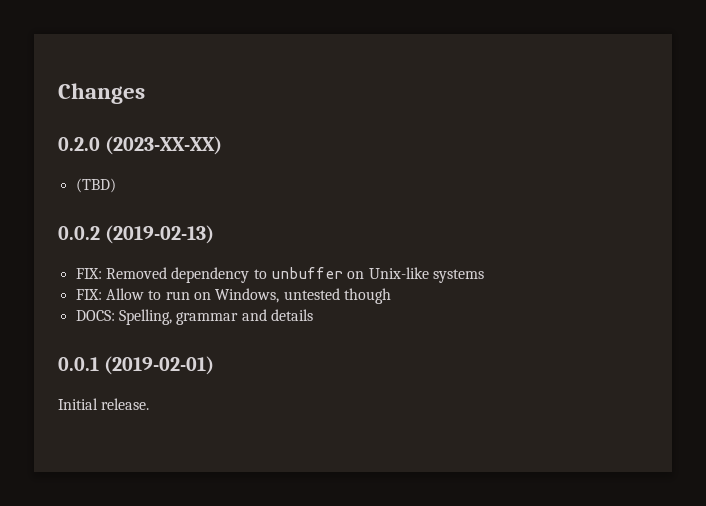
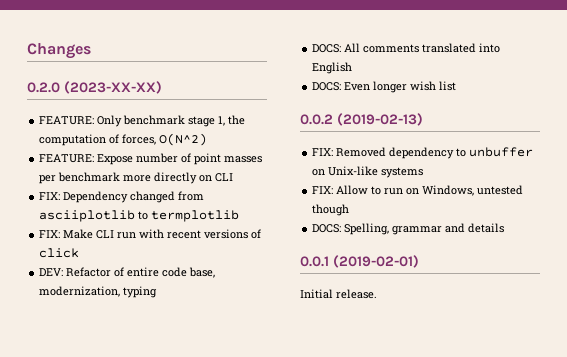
- (TBD)
+ FEATURE: Only benchmark stage 1, the computation of forces, O(N^2)
+ FEATURE: Expose number of point masses per benchmark more directly on CLI
+ FIX: Dependency changed from asciiplotlib to termplotlib
+ FIX: Make CLI run with recent versions of click
+ DEV: Refactor of entire code base, modernization, typing
+ DOCS: All comments translated into English
+ DOCS: Even longer wish list

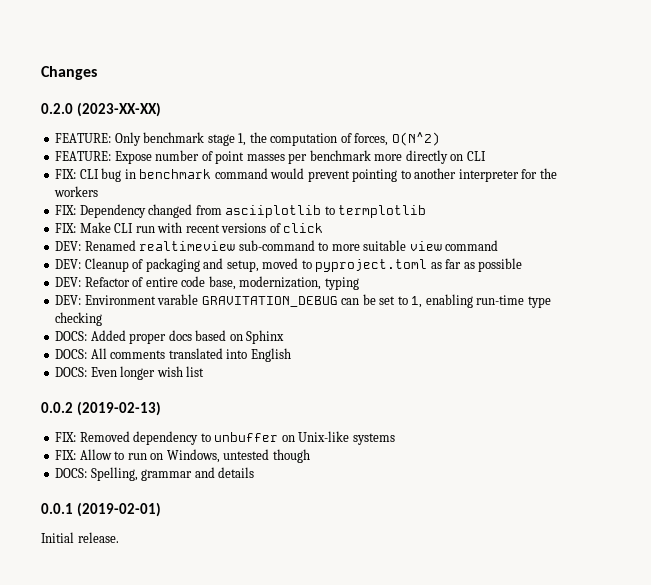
+ FIX: CLI bug in benchmark command would prevent pointing to another interpreter for the workers
+ DEV: Renamed realtimeview sub-command to more suitable view command
+ DEV: Cleanup of packaging and setup, moved to pyproject.toml as far as possible
+ DEV: Environment varable GRAVITATION_DEBUG can be set to 1, enabling run-time type checking
+ DOCS: Added proper docs based on Sphinx

